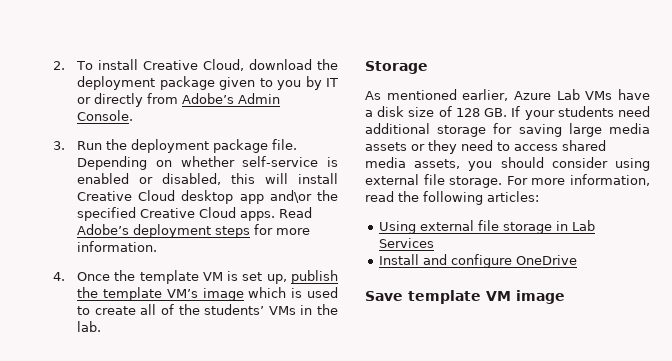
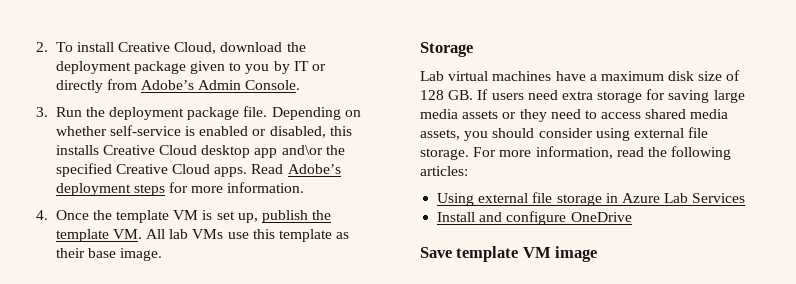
- Depending on whether self-service is enabled or disabled, this will install Creative Cloud desktop app and\or the specified Creative Cloud apps.
+ Depending on whether self-service is enabled or disabled, this installs Creative Cloud desktop app and\or the specified Creative Cloud apps.
- 4. Once the template VM is set up, publish the template VM’s image which is used to create all of the students’ VMs in the lab.
+ 4. Once the template VM is set up, publish the template VM. All lab VMs use this template as their base image.
  Storage
- As mentioned earlier, Azure Lab VMs have a disk size of 128 GB. If your students need additional storage for saving large media assets or they need to access shared media assets, you should consider using external file storage.
+ Lab virtual machines have a maximum disk size of 128 GB. If users need extra storage for saving large media assets or they need to access shared media assets, you should consider using external file storage.
- Using external file storage in Lab Services
+ Using external file storage in Azure Lab Services

